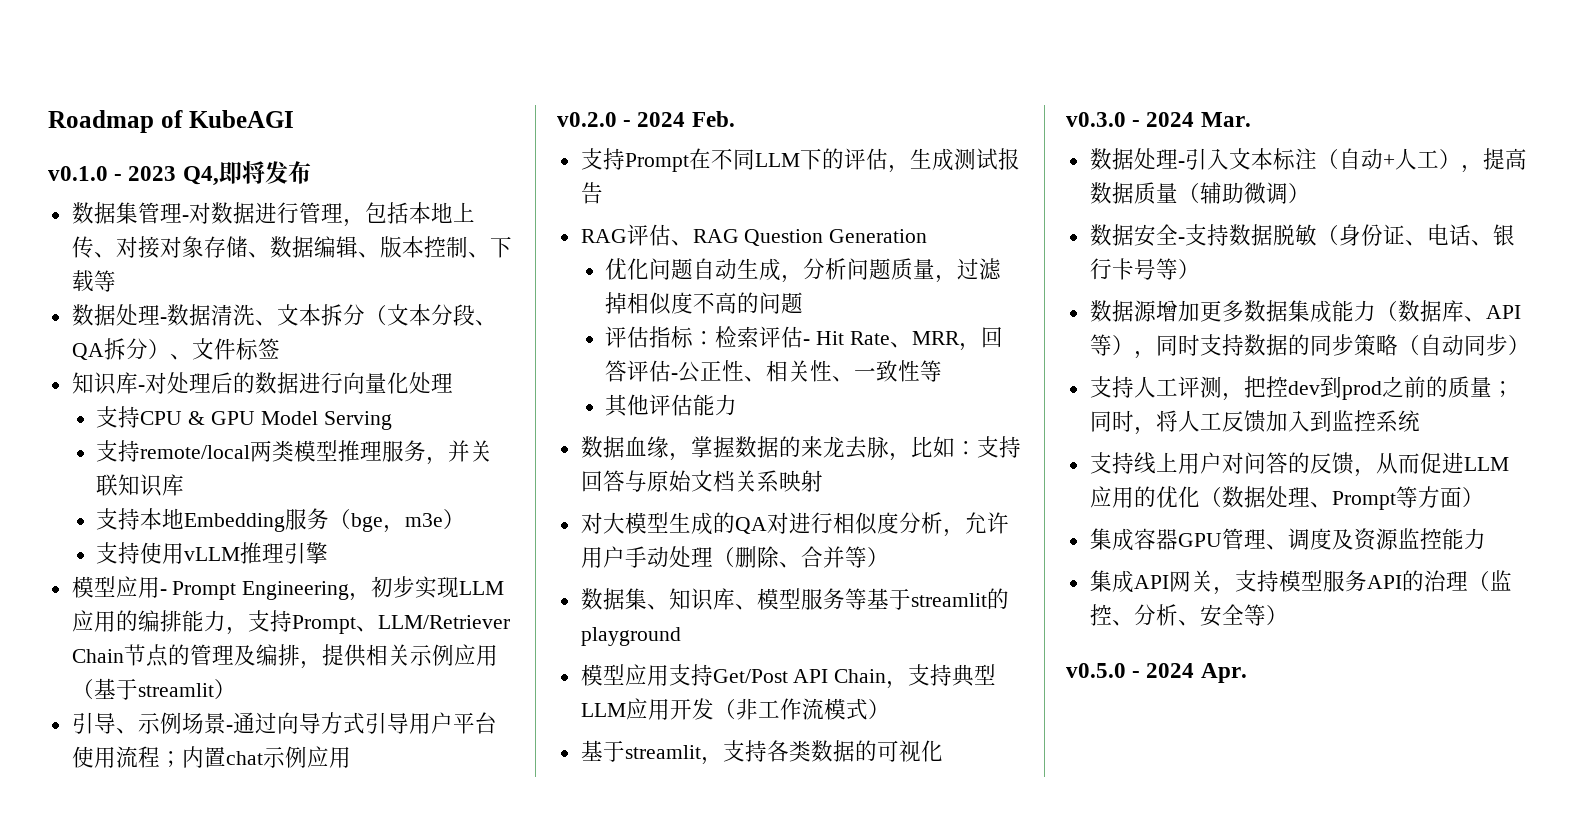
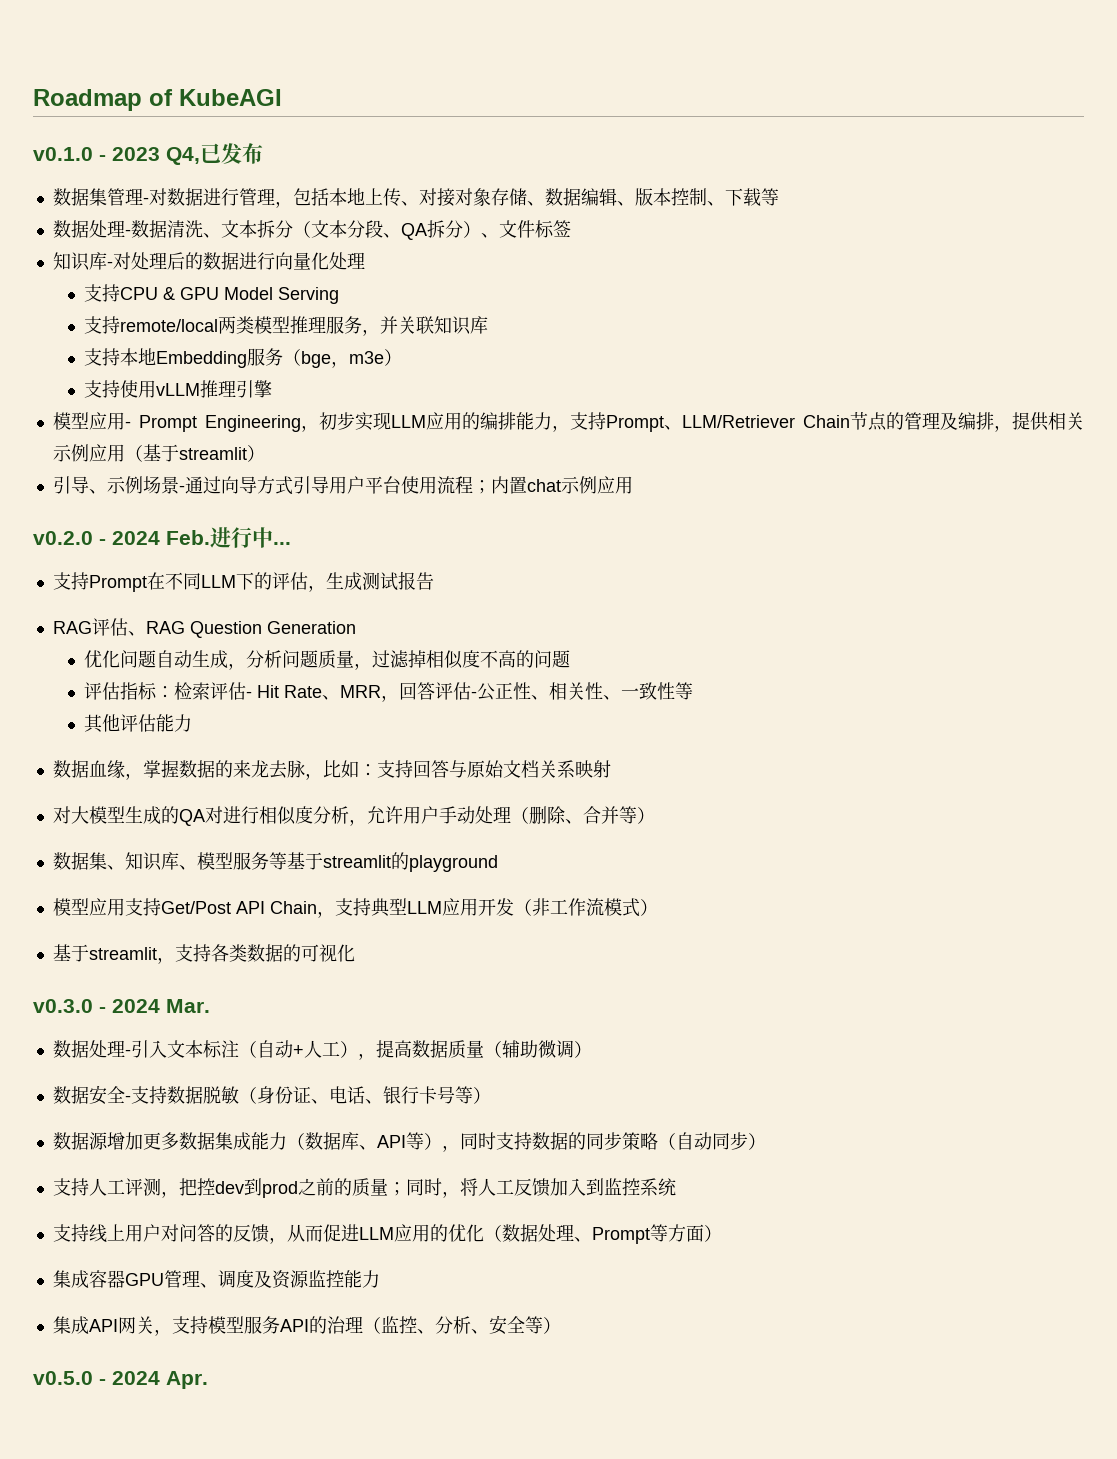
- v0.1.0 - 2023 Q4,即将发布
+ v0.1.0 - 2023 Q4,已发布
- v0.2.0 - 2024 Feb.
+ v0.2.0 - 2024 Feb.进行中...

